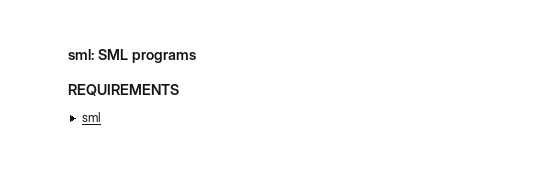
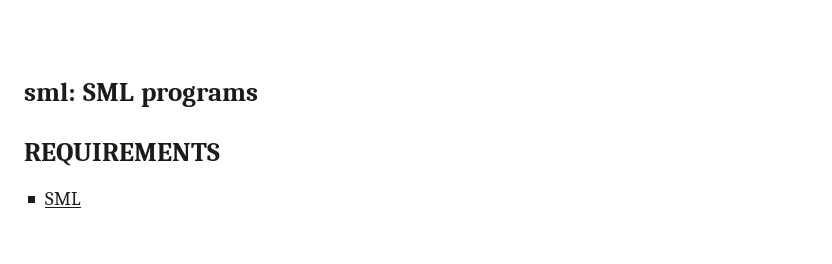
  REQUIREMENTS
- sml
+ SML

